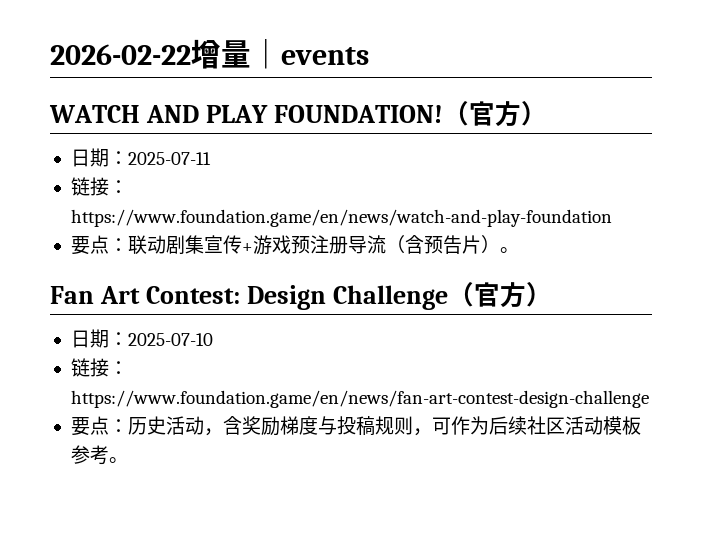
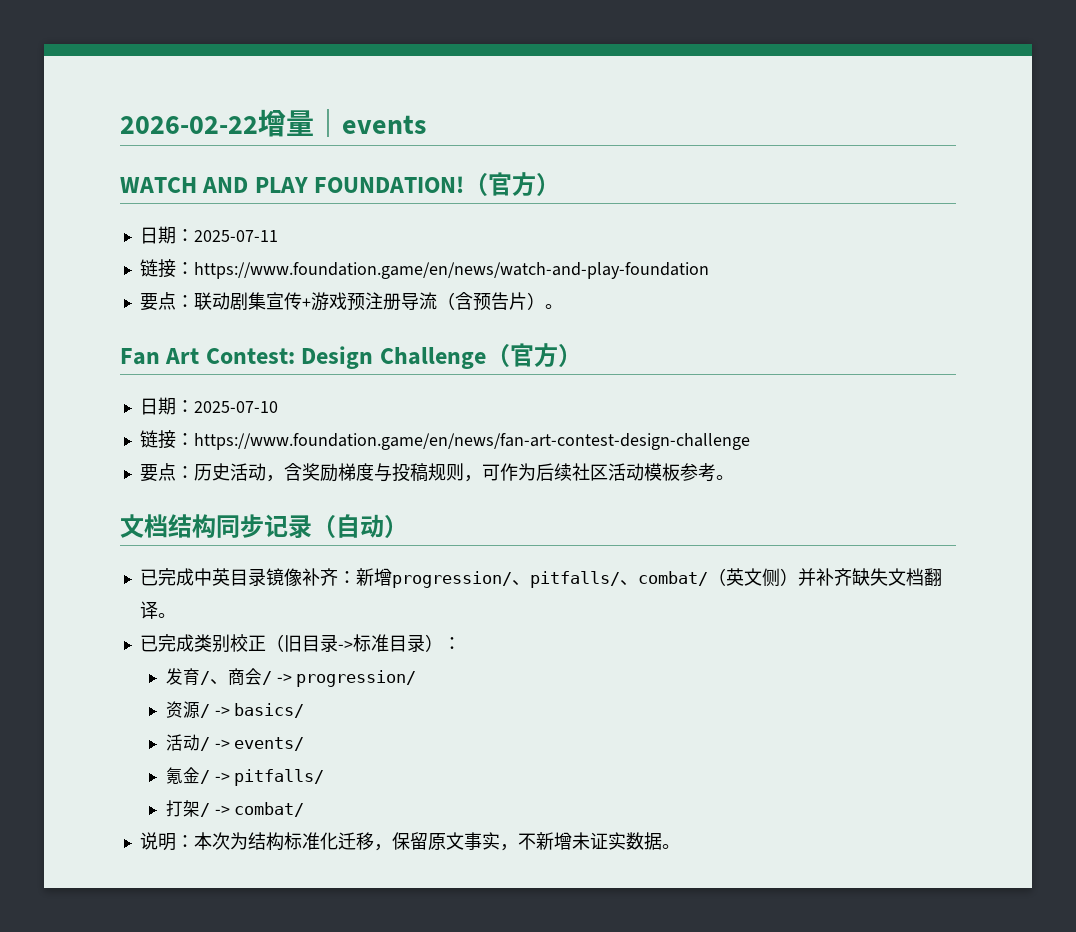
+ 文档结构同步记录（自动）
+ 已完成中英目录镜像补齐：新增progression/、pitfalls/、combat/（英文侧）并补齐缺失文档翻译。
+ 已完成类别校正（旧目录->标准目录）：
+ 发育/、商会/ -> progression/
+ 资源/ -> basics/
+ 活动/ -> events/
+ 氪金/ -> pitfalls/
+ 打架/ -> combat/
+ 说明：本次为结构标准化迁移，保留原文事实，不新增未证实数据。

